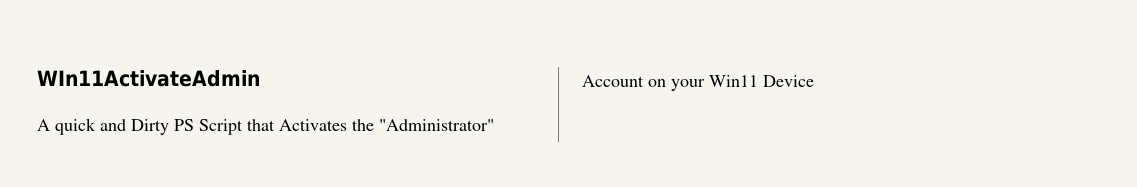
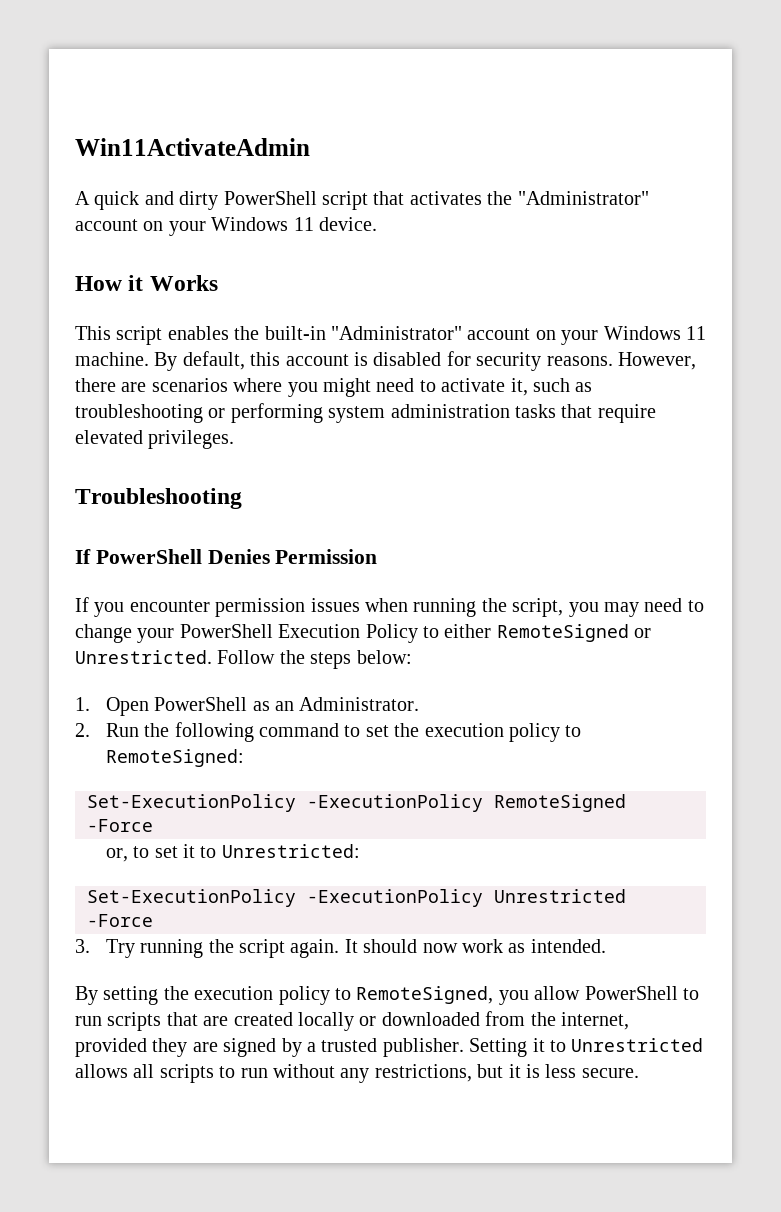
- WIn11ActivateAdmin
+ Win11ActivateAdmin
- A quick and Dirty PS Script that Activates the "Administrator" Account on your Win11 Device
+ A quick and dirty PowerShell script that activates the "Administrator" account on your Windows 11 device.
+ How it Works
+ This script enables the built-in "Administrator" account on your Windows 11 machine. By default, this account is disabled for security reasons. However, there are scenarios where you might need to activate it, such as troubleshooting or performing system administration tasks that require elevated privileges.
+ Troubleshooting
+ If PowerShell Denies Permission
+ If you encounter permission issues when running the script, you may need to change your PowerShell Execution Policy to either RemoteSigned or Unrestricted. Follow the steps below:
+ 1. Open PowerShell as an Administrator.
+ 2. Run the following command to set the execution policy to RemoteSigned:
+ Set-ExecutionPolicy -ExecutionPolicy RemoteSigned -Force
+ or, to set it to Unrestricted:
+ Set-ExecutionPolicy -ExecutionPolicy Unrestricted -Force
+ 3. Try running the script again. It should now work as intended.
+ By setting the execution policy to RemoteSigned, you allow PowerShell to run scripts that are created locally or downloaded from the internet, provided they are signed by a trusted publisher. Setting it to Unrestricted allows all scripts to run without any restrictions, but it is less secure.

